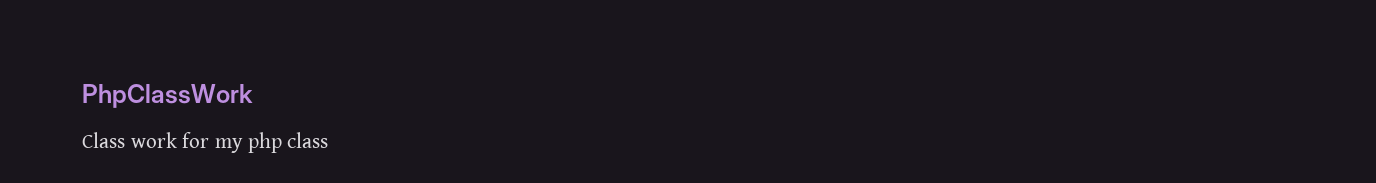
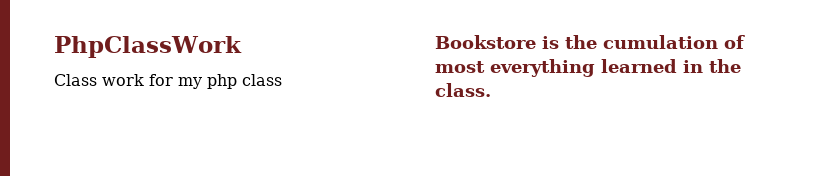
+ Bookstore is the cumulation of most everything learned in the class.

